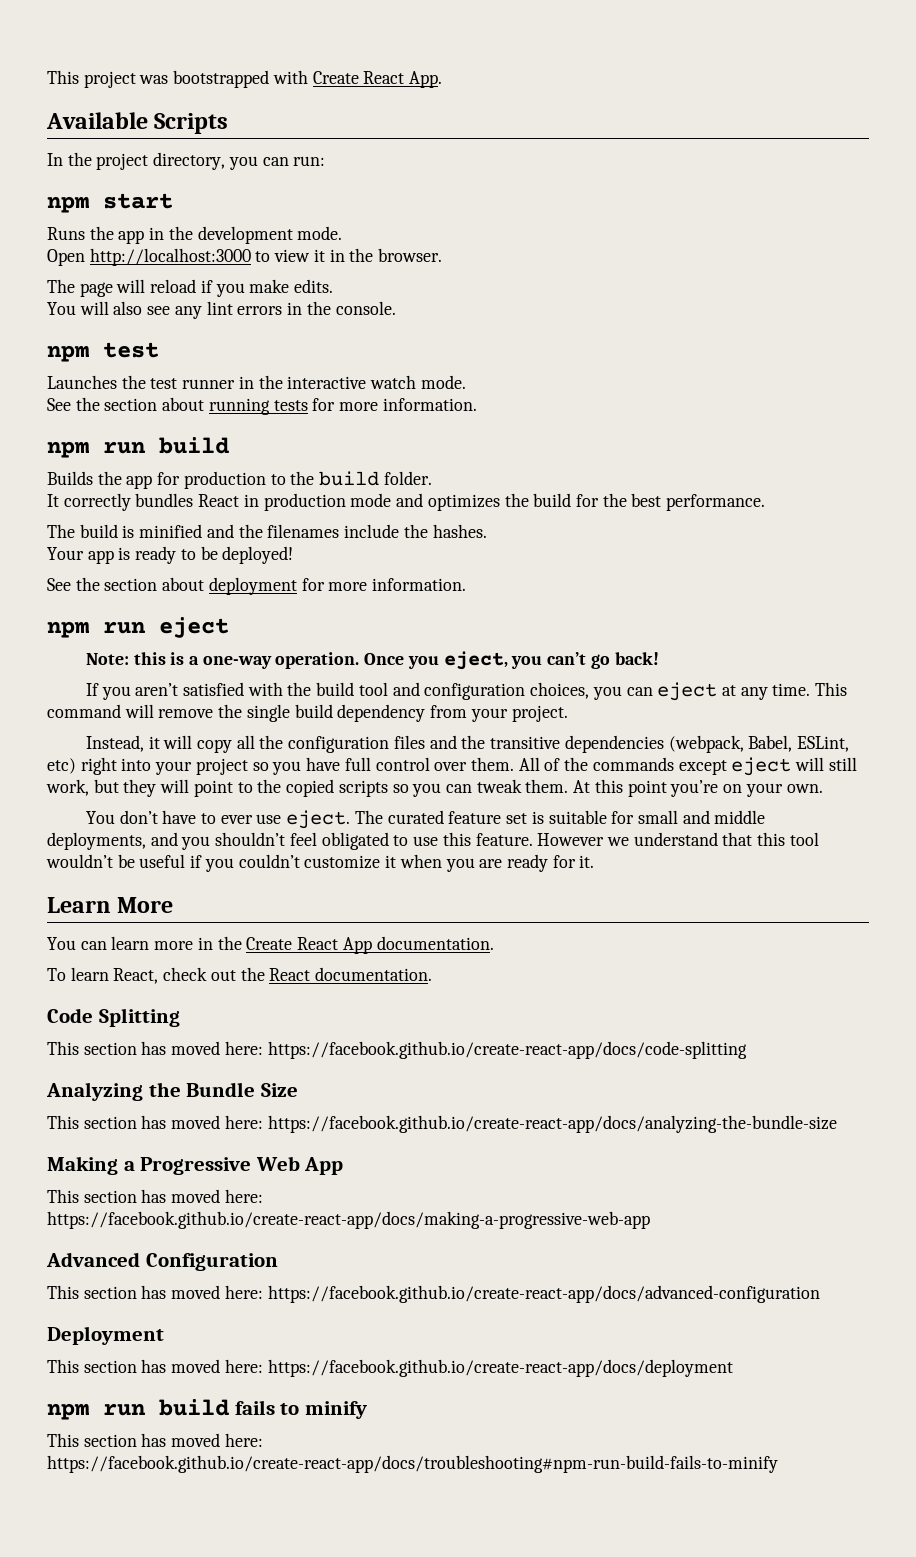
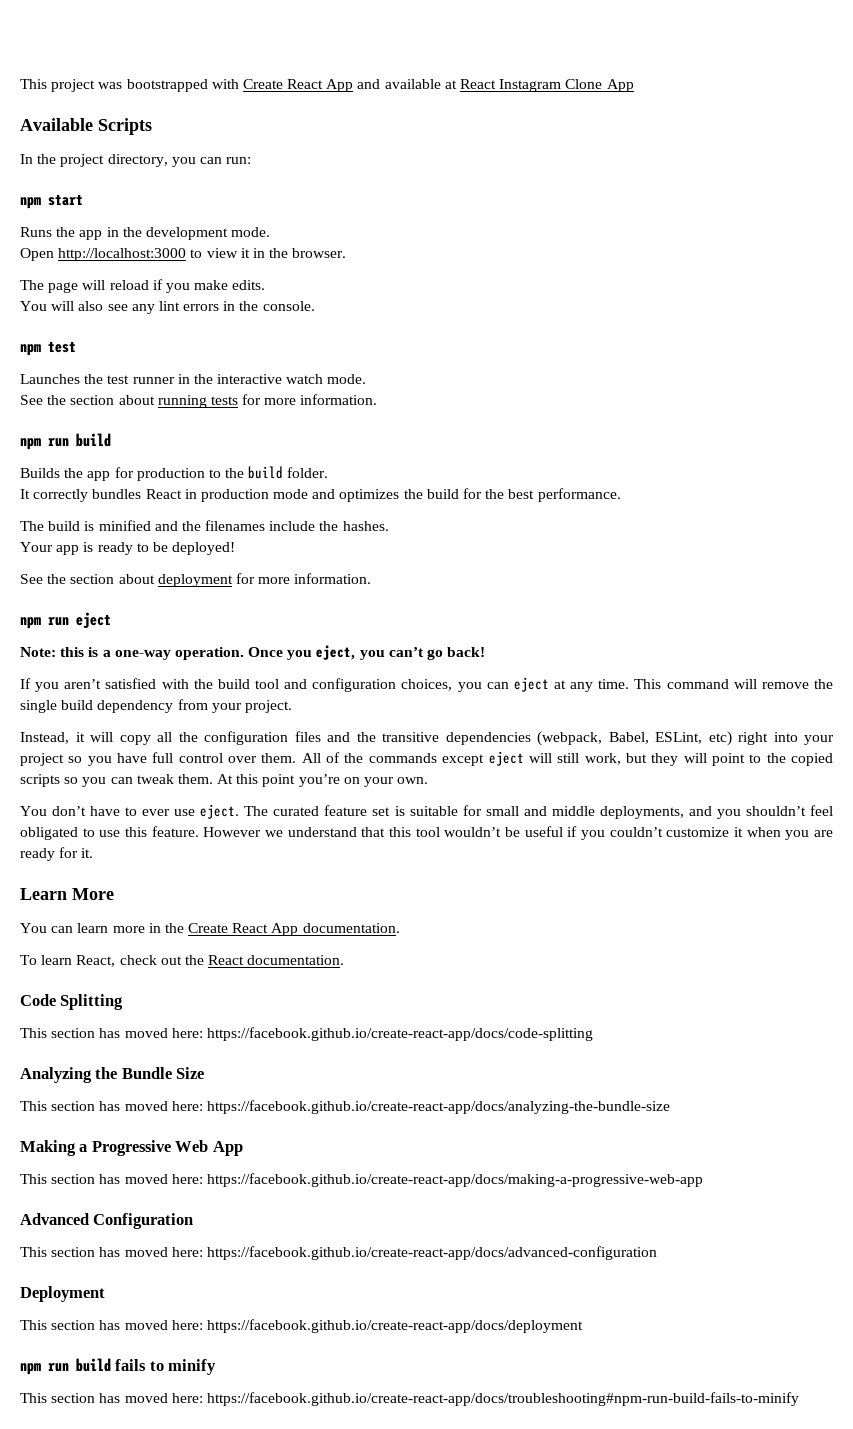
- This project was bootstrapped with Create React App.
+ This project was bootstrapped with Create React App and available at React Instagram Clone App

